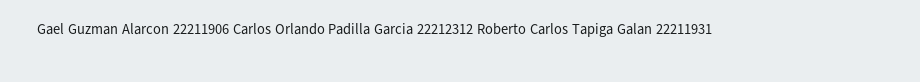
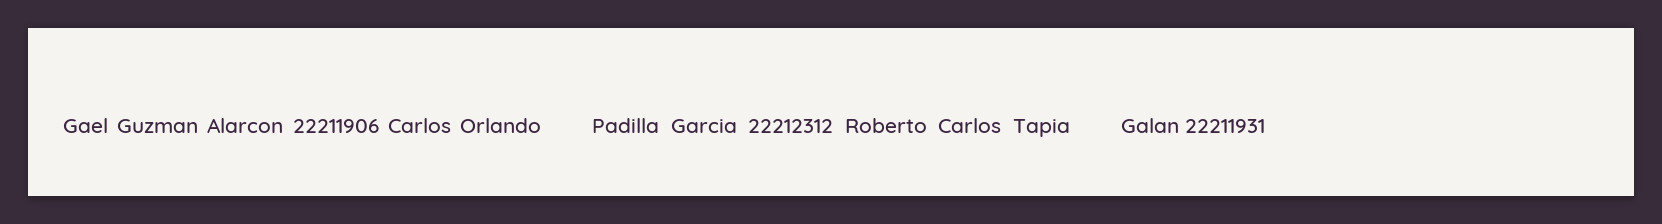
- Gael Guzman Alarcon 22211906 Carlos Orlando Padilla Garcia 22212312 Roberto Carlos Tapiga Galan 22211931
+ Gael Guzman Alarcon 22211906 Carlos Orlando Padilla Garcia 22212312 Roberto Carlos Tapia Galan 22211931

